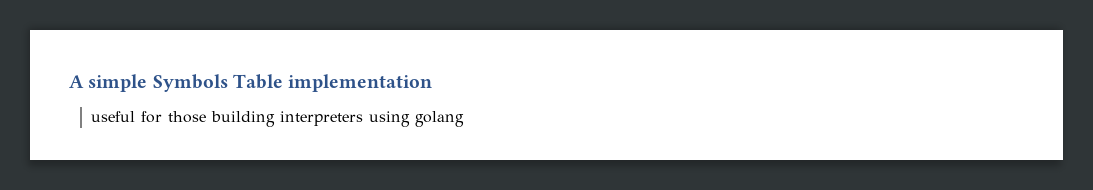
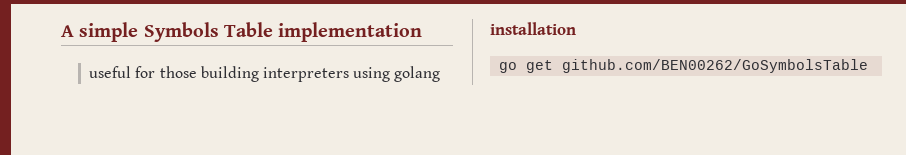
+ installation
+ go get github.com/BEN00262/GoSymbolsTable

